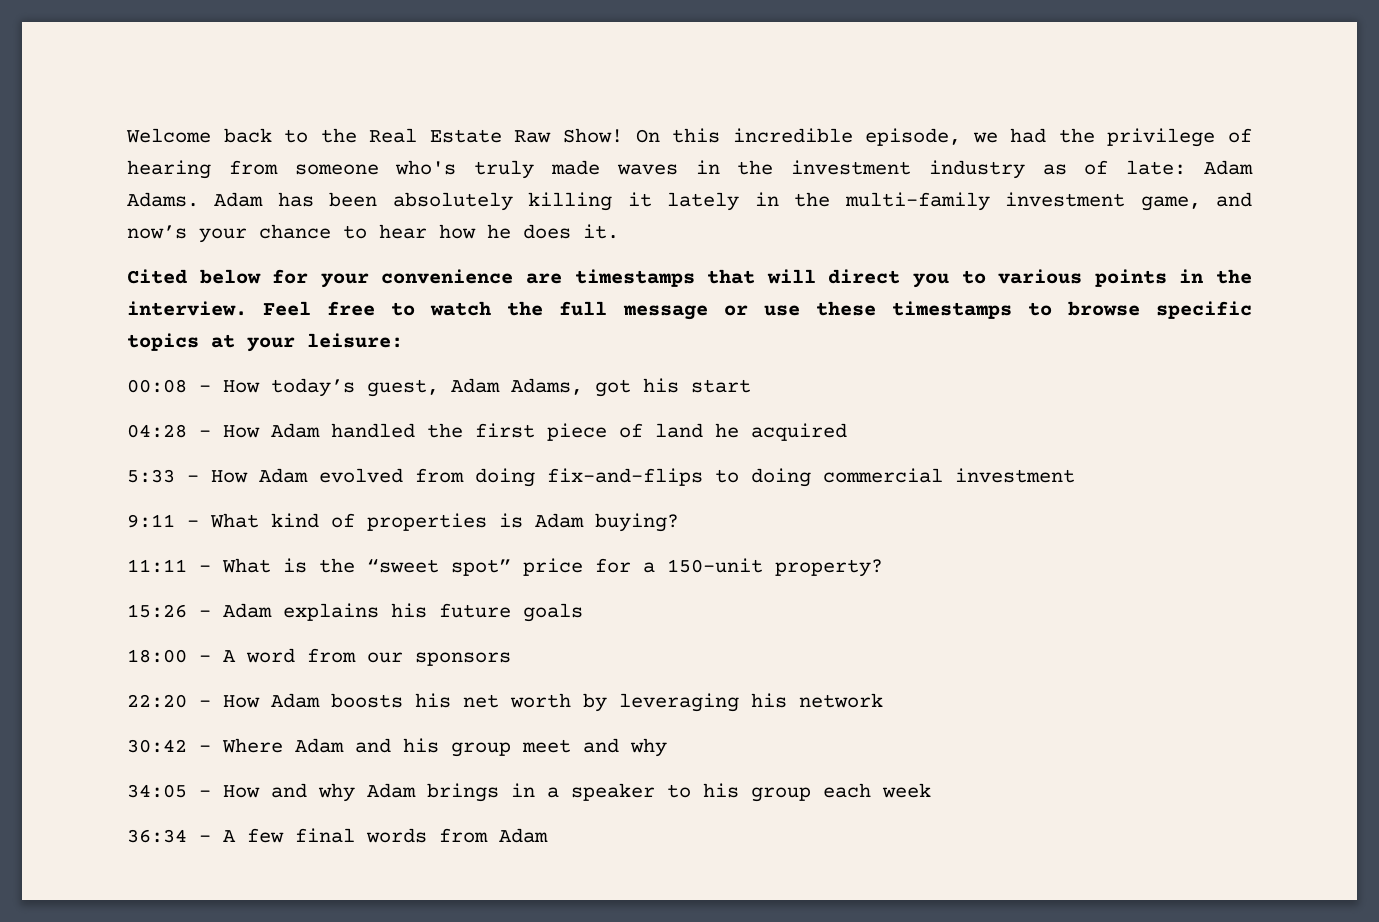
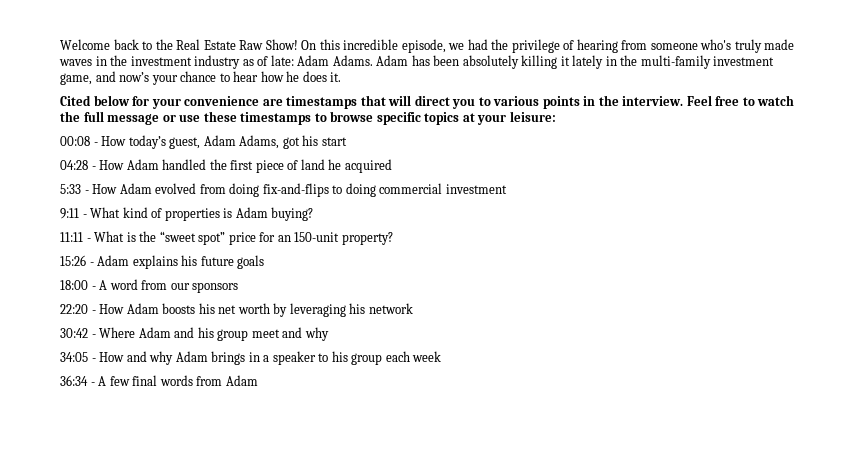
- 11:11 - What is the “sweet spot” price for a 150-unit property?
+ 11:11 - What is the “sweet spot” price for an 150-unit property?

